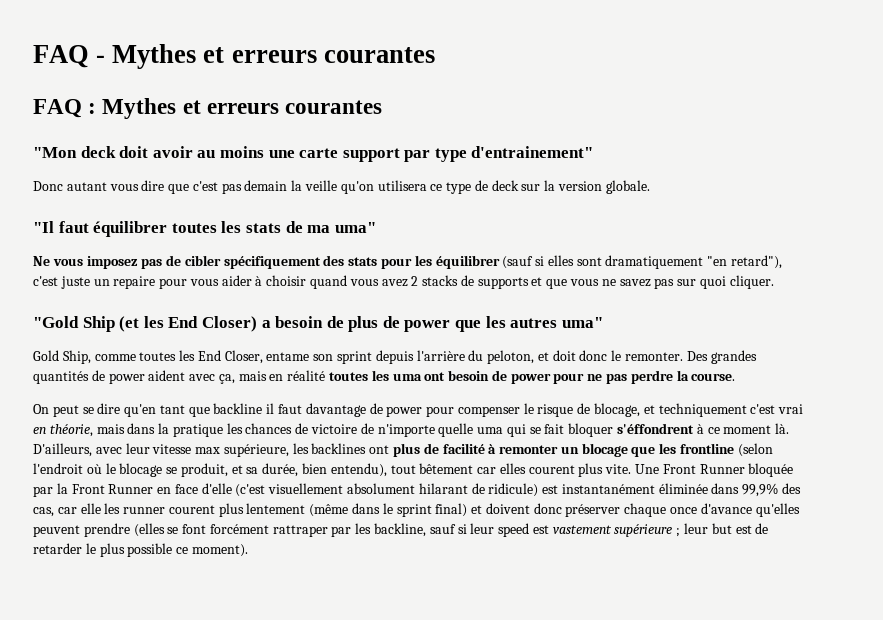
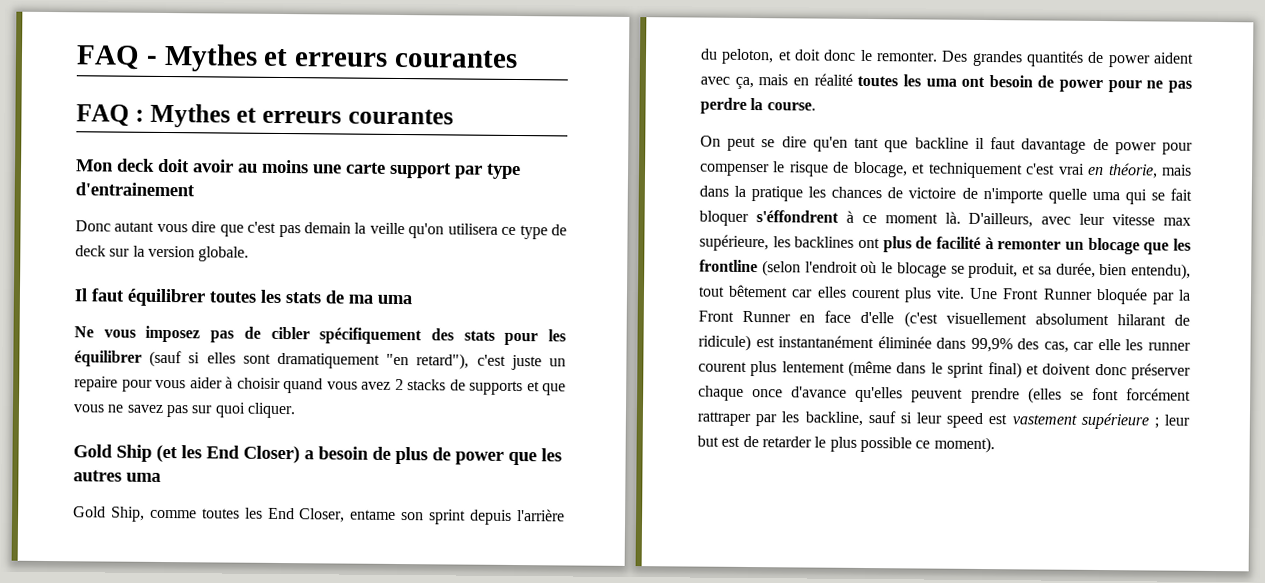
- "Mon deck doit avoir au moins une carte support par type d'entrainement"
+ Mon deck doit avoir au moins une carte support par type d'entrainement
- "Il faut équilibrer toutes les stats de ma uma"
+ Il faut équilibrer toutes les stats de ma uma
- "Gold Ship (et les End Closer) a besoin de plus de power que les autres uma"
+ Gold Ship (et les End Closer) a besoin de plus de power que les autres uma

